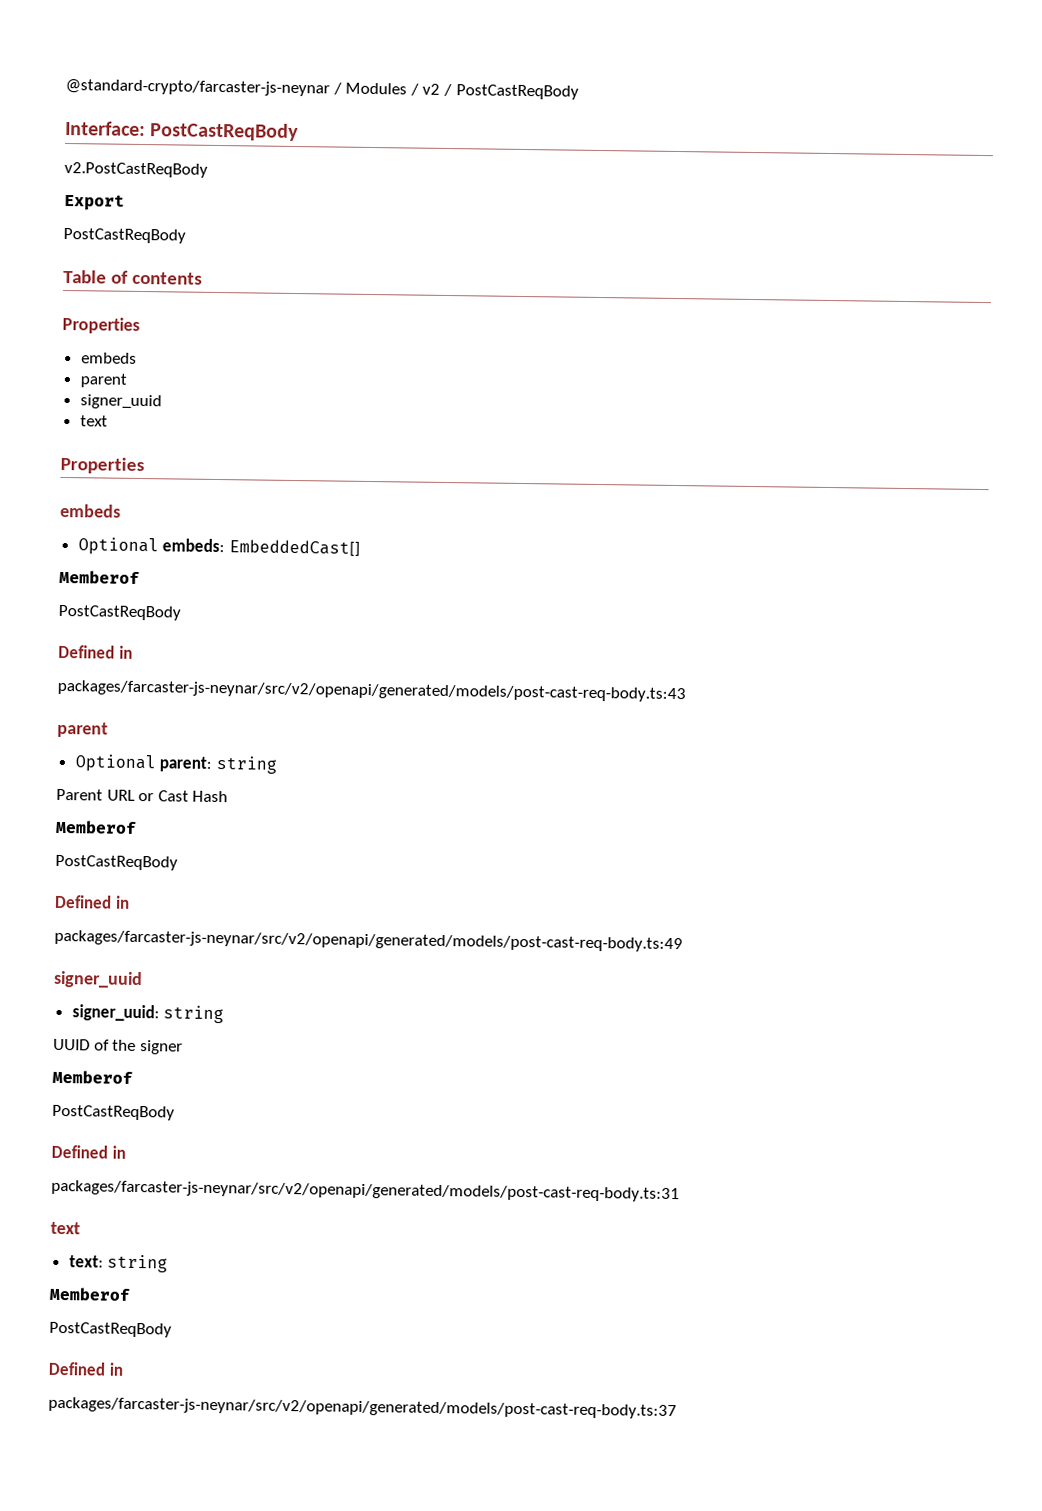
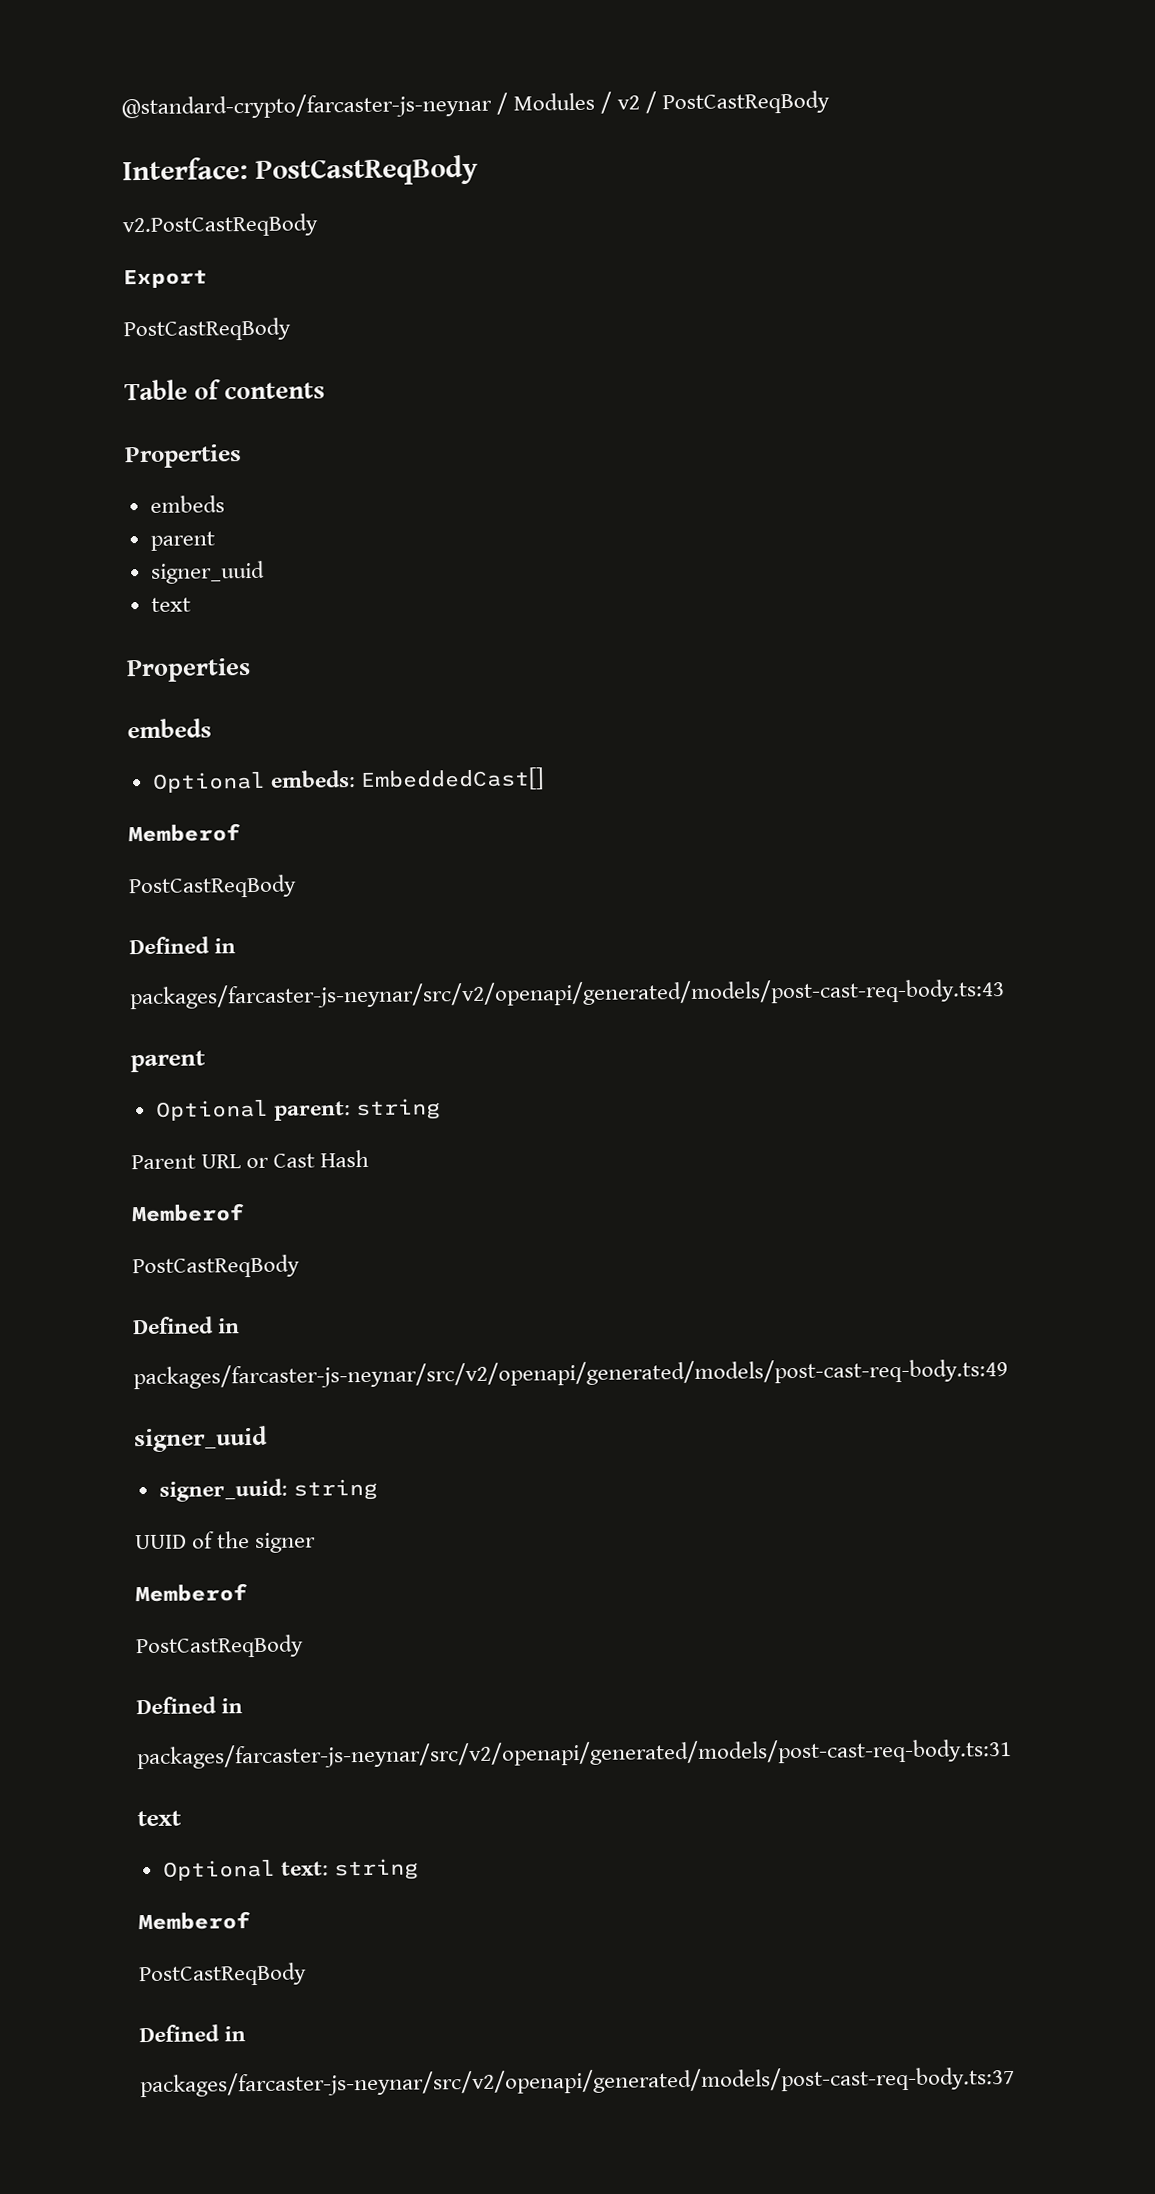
- text: string
+ Optional text: string

